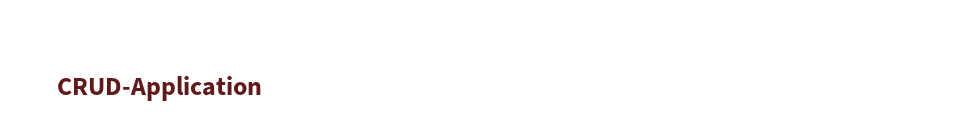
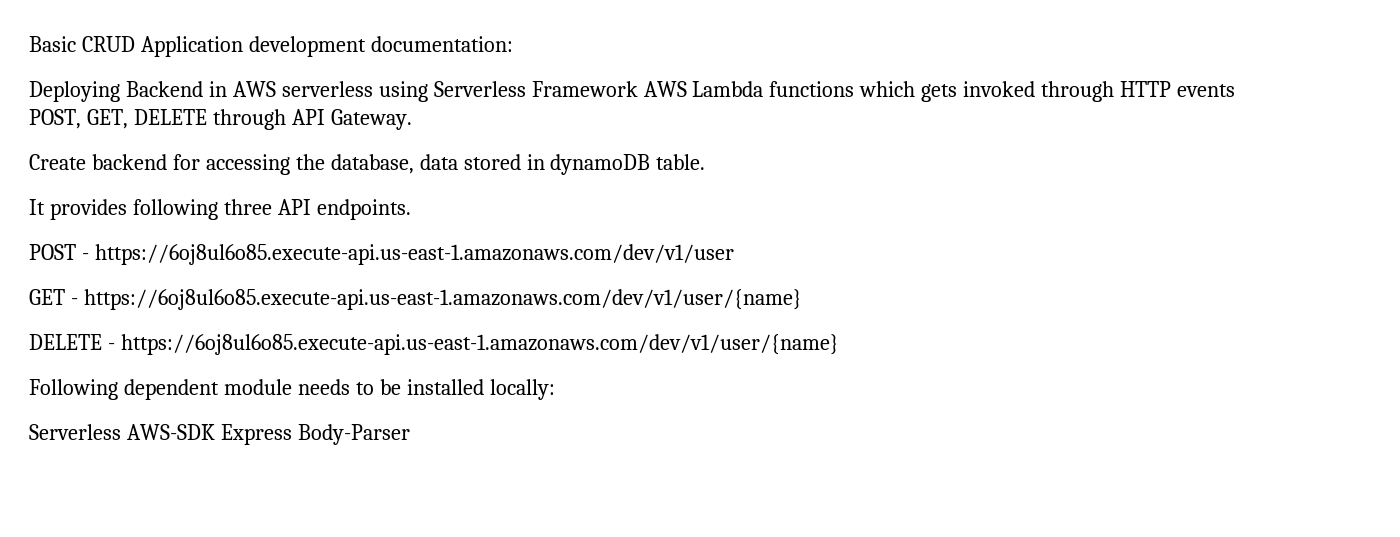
- CRUD-Application
+ Basic CRUD Application development documentation:
+ Deploying Backend in AWS serverless using Serverless Framework AWS Lambda functions which gets invoked through HTTP events POST, GET, DELETE through API Gateway.
+ Create backend for accessing the database, data stored in dynamoDB table.
+ It provides following three API endpoints.
+ POST - https://6oj8ul6o85.execute-api.us-east-1.amazonaws.com/dev/v1/user
+ GET - https://6oj8ul6o85.execute-api.us-east-1.amazonaws.com/dev/v1/user/{name}
+ DELETE - https://6oj8ul6o85.execute-api.us-east-1.amazonaws.com/dev/v1/user/{name}
+ Following dependent module needs to be installed locally:
+ Serverless AWS-SDK Express Body-Parser

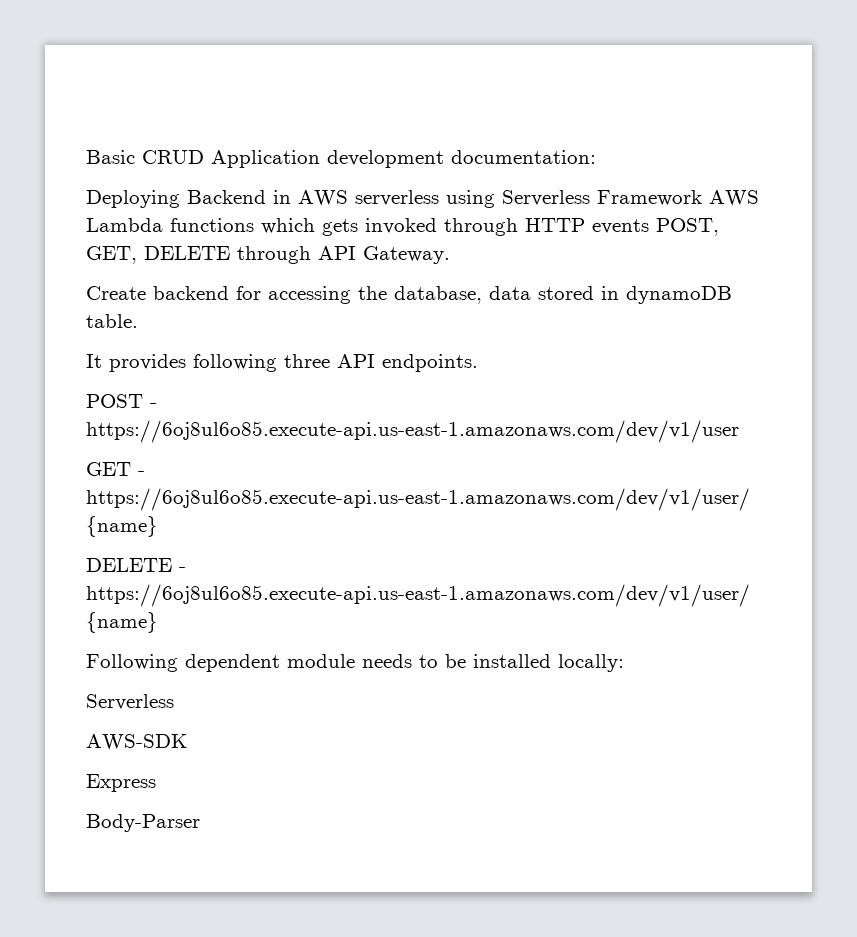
  Following dependent module needs to be installed locally:
- Serverless AWS-SDK Express Body-Parser
+ Serverless
+ AWS-SDK
+ Express
+ Body-Parser

